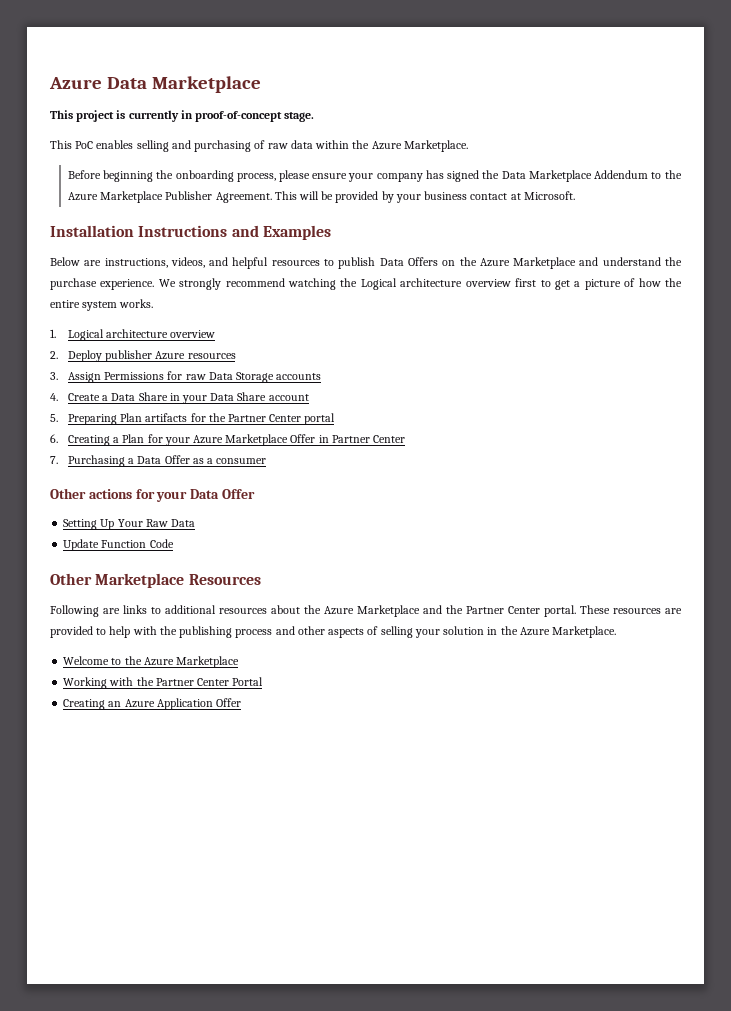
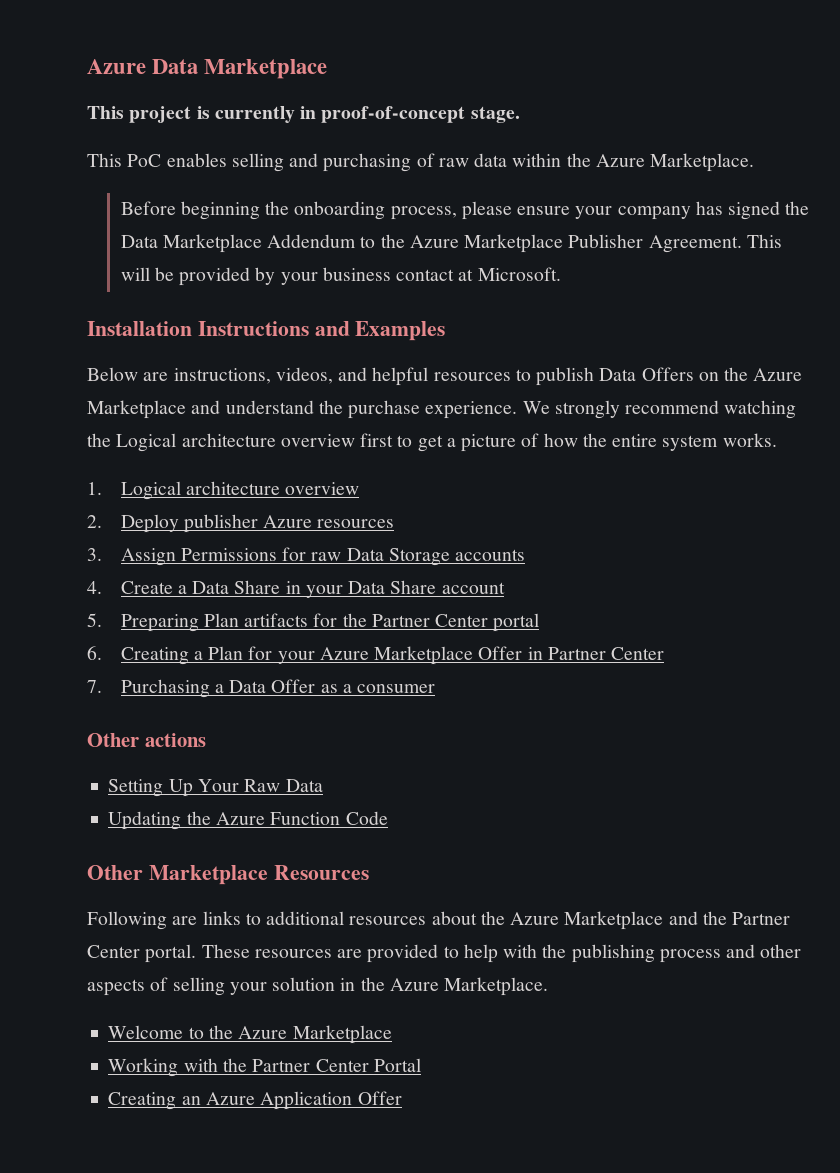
- Other actions for your Data Offer
+ Other actions
- Update Function Code
+ Updating the Azure Function Code

